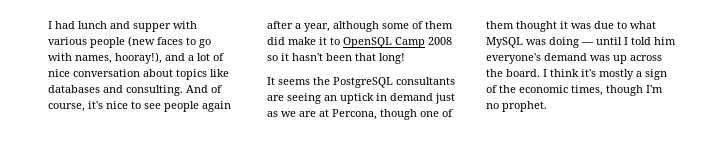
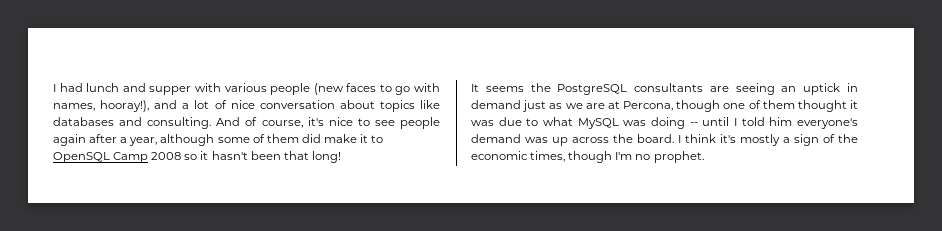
- It seems the PostgreSQL consultants are seeing an uptick in demand just as we are at Percona, though one of them thought it was due to what MySQL was doing — until I told him everyone's demand was up across the board.
+ It seems the PostgreSQL consultants are seeing an uptick in demand just as we are at Percona, though one of them thought it was due to what MySQL was doing -- until I told him everyone's demand was up across the board.

